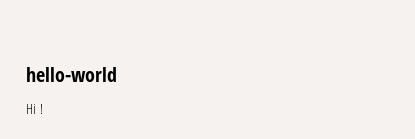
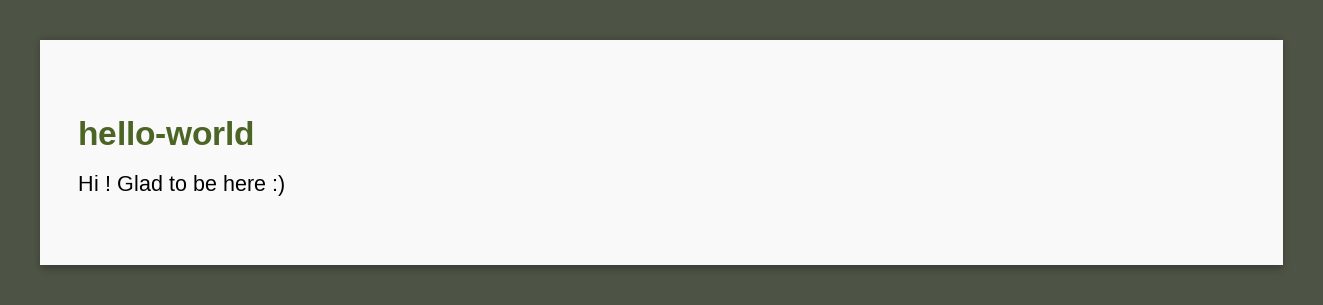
+ Glad to be here :)

